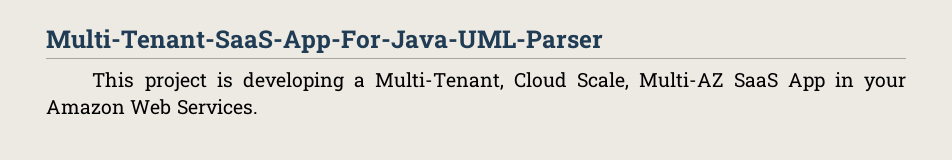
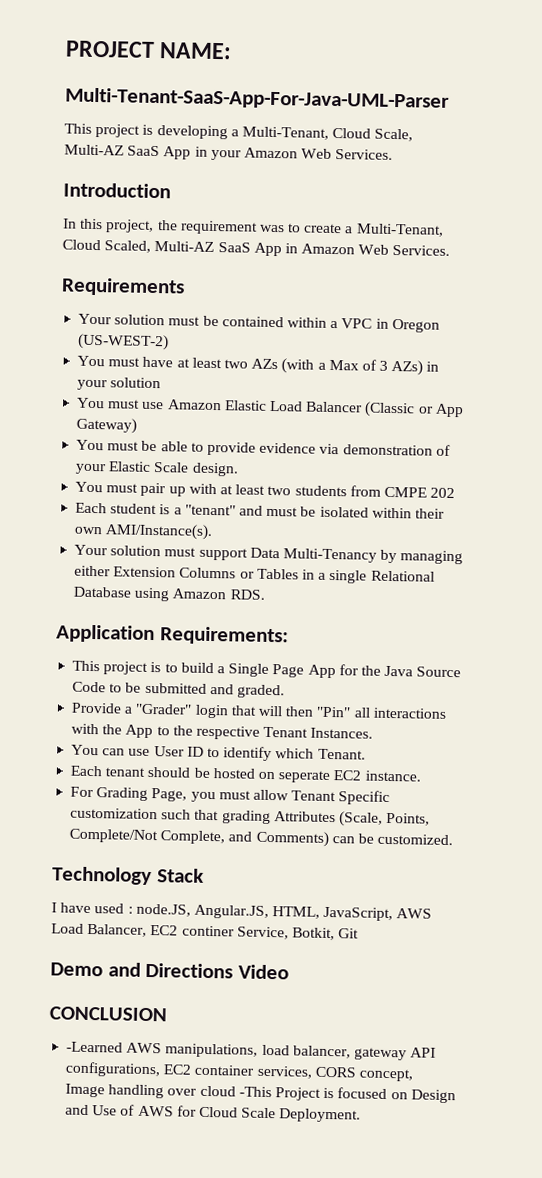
+ PROJECT NAME:
+ Introduction
+ In this project, the requirement was to create a Multi-Tenant, Cloud Scaled, Multi-AZ SaaS App in Amazon Web Services.
+ Requirements
+ Your solution must be contained within a VPC in Oregon (US-WEST-2)
+ You must have at least two AZs (with a Max of 3 AZs) in your solution
+ You must use Amazon Elastic Load Balancer (Classic or App Gateway)
+ You must be able to provide evidence via demonstration of your Elastic Scale design.
+ You must pair up with at least two students from CMPE 202
+ Each student is a "tenant" and must be isolated within their own AMI/Instance(s).
+ Your solution must support Data Multi-Tenancy by managing either Extension Columns or Tables in a single Relational Database using Amazon RDS.
+ Application Requirements:
+ This project is to build a Single Page App for the Java Source Code to be submitted and graded.
+ Provide a "Grader" login that will then "Pin" all interactions with the App to the respective Tenant Instances.
+ You can use User ID to identify which Tenant.
+ Each tenant should be hosted on seperate EC2 instance.
+ For Grading Page, you must allow Tenant Specific customization such that grading Attributes (Scale, Points, Complete/Not Complete, and Comments) can be customized.
+ Technology Stack
+ I have used : node.JS, Angular.JS, HTML, JavaScript, AWS Load Balancer, EC2 continer Service, Botkit, Git
+ Demo and Directions Video
+ CONCLUSION
+ -Learned AWS manipulations, load balancer, gateway API configurations, EC2 container services, CORS concept, Image handling over cloud -This Project is focused on Design and Use of AWS for Cloud Scale Deployment.

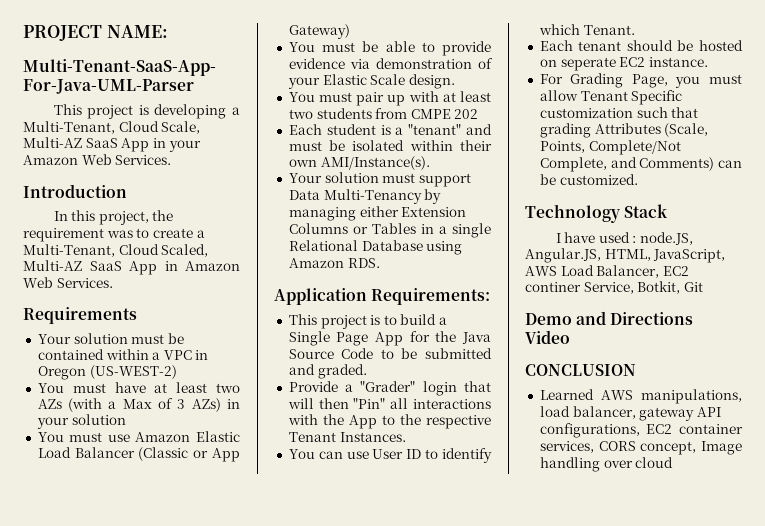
- -Learned AWS manipulations, load balancer, gateway API configurations, EC2 container services, CORS concept, Image handling over cloud -This Project is focused on Design and Use of AWS for Cloud Scale Deployment.
+ Learned AWS manipulations, load balancer, gateway API configurations, EC2 container services, CORS concept, Image handling over cloud

